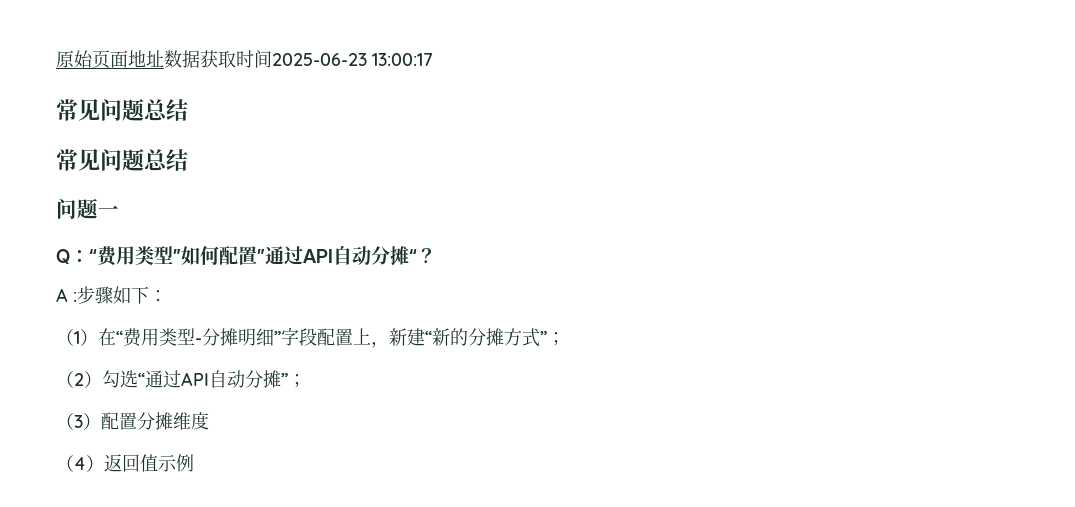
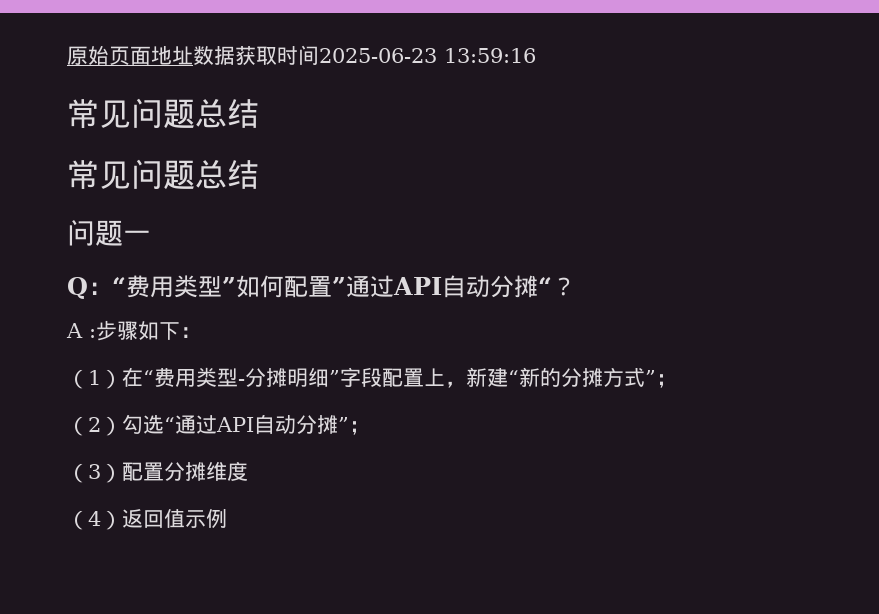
- 原始页面地址数据获取时间2025-06-23 13:00:17
+ 原始页面地址数据获取时间2025-06-23 13:59:16

